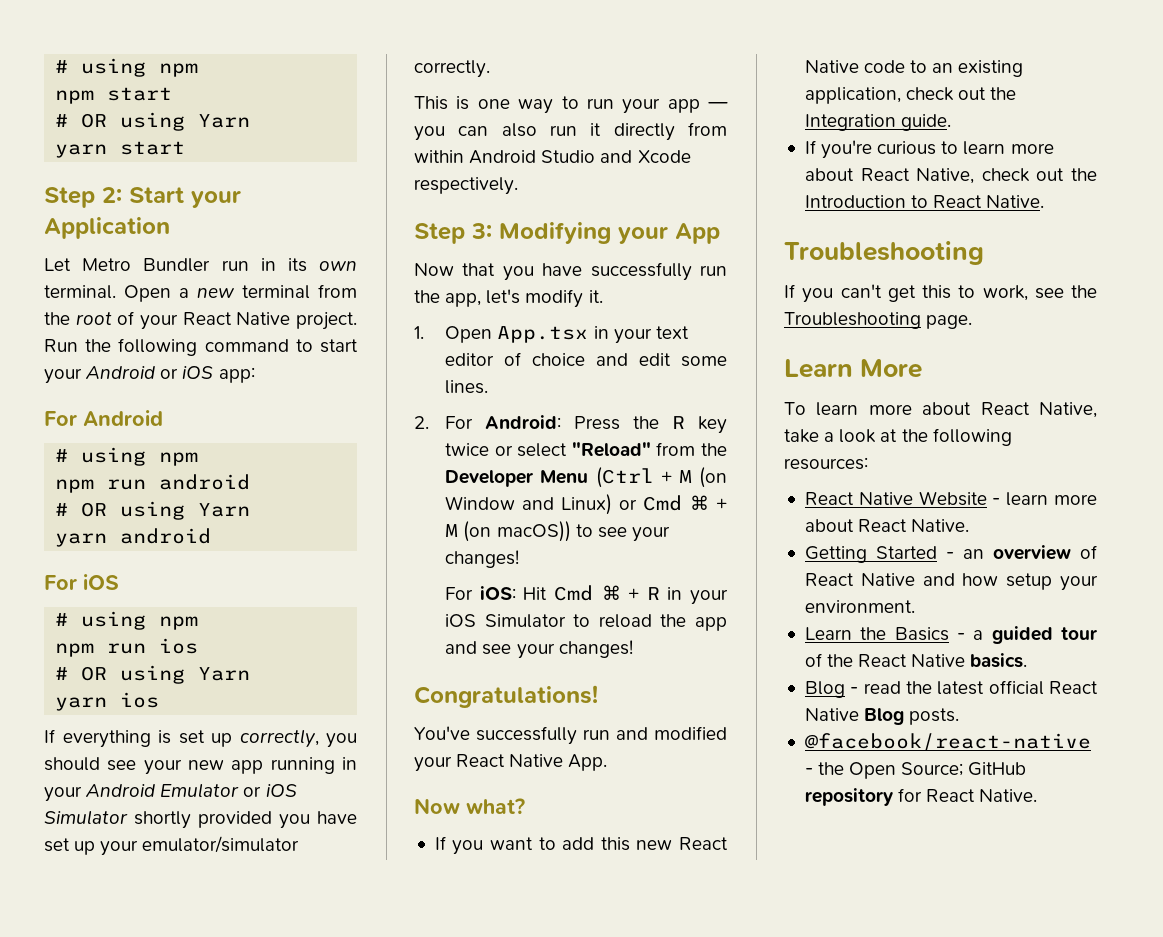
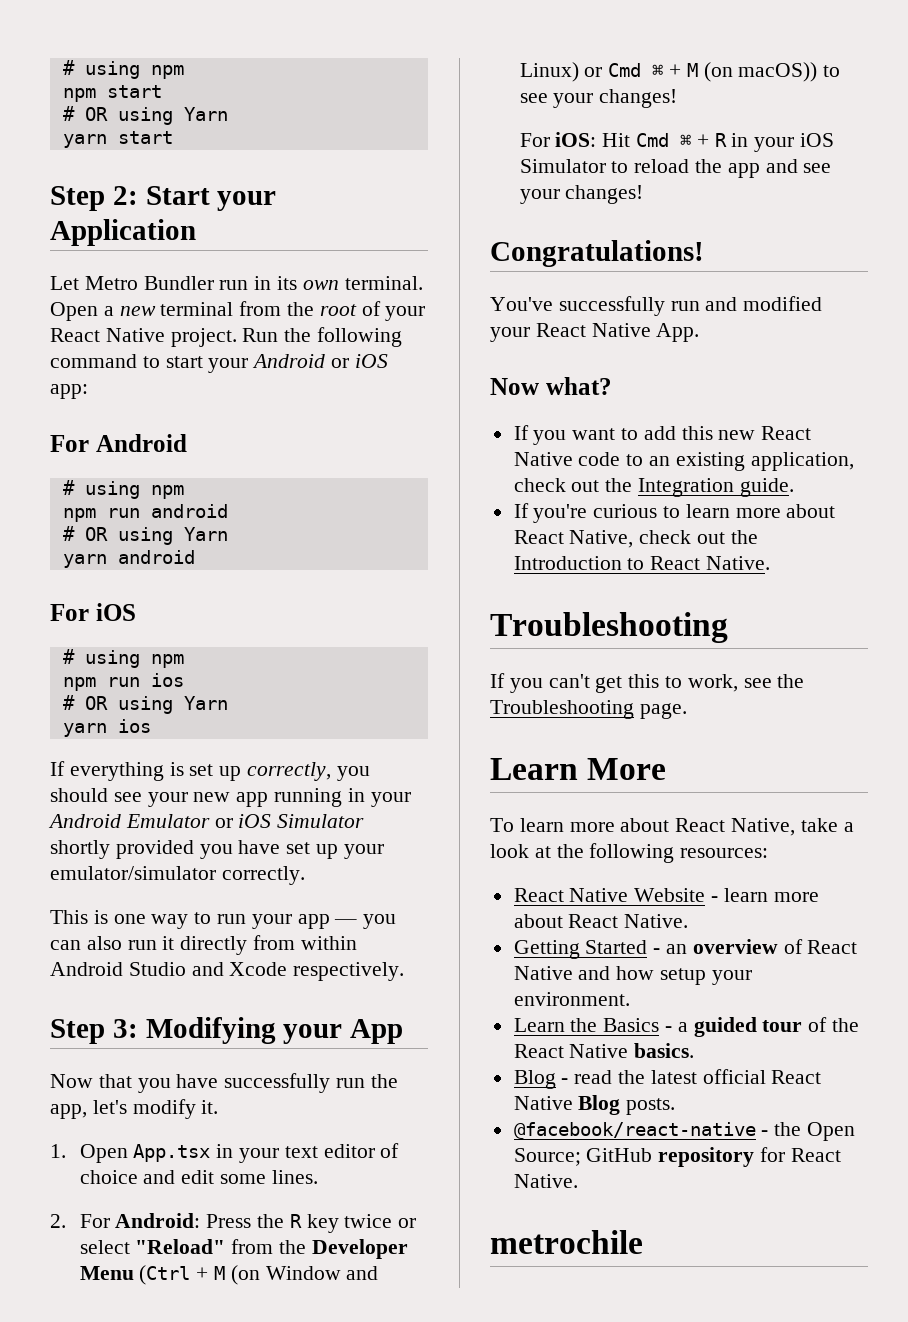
+ metrochile

